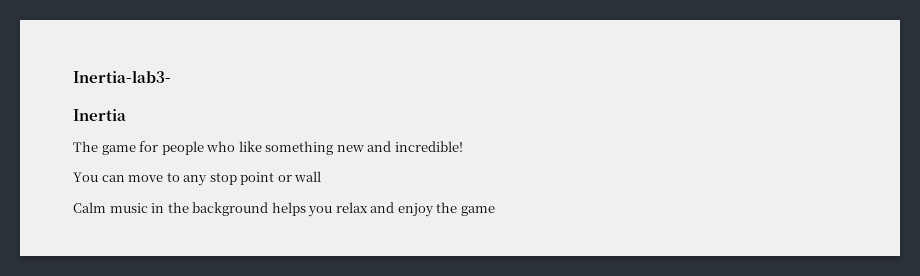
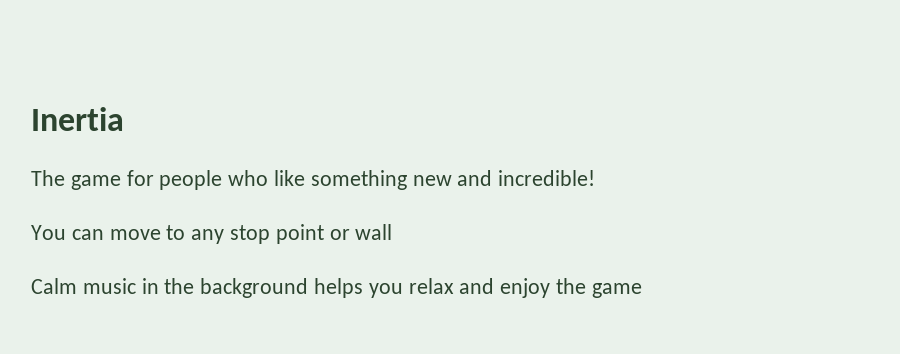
- Inertia-lab3-

